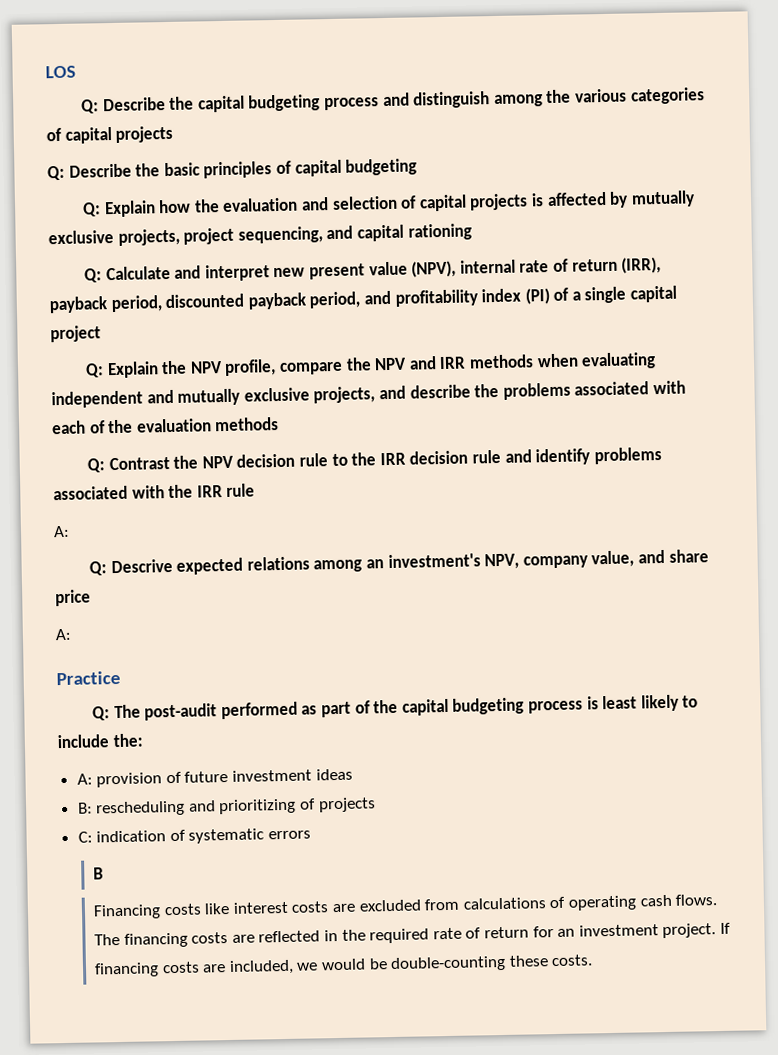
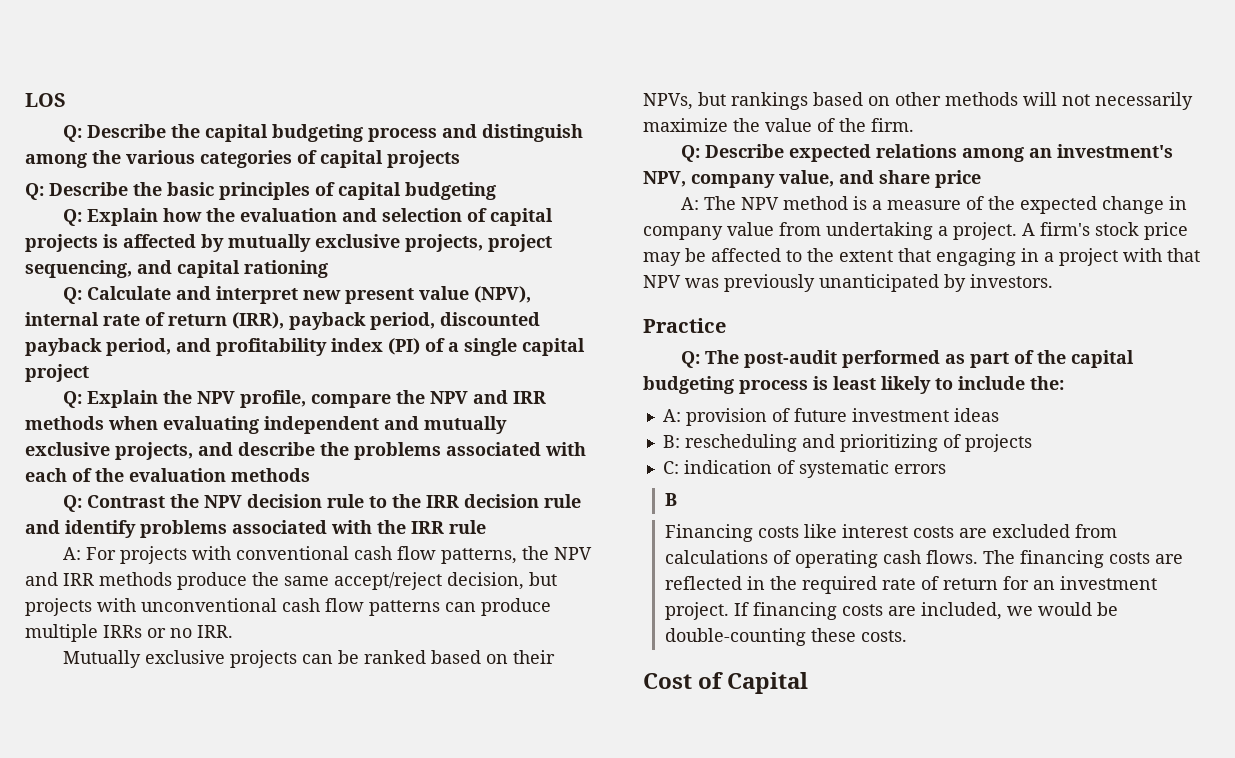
  Q: Contrast the NPV decision rule to the IRR decision rule and identify problems associated with the IRR rule
- A:
- Q: Descrive expected relations among an investment's NPV, company value, and share price
- A:
+ A: For projects with conventional cash flow patterns, the NPV and IRR methods produce the same accept/reject decision, but projects with unconventional cash flow patterns can produce multiple IRRs or no IRR.
+ Mutually exclusive projects can be ranked based on their NPVs, but rankings based on other methods will not necessarily maximize the value of the firm.
+ Q: Describe expected relations among an investment's NPV, company value, and share price
+ A: The NPV method is a measure of the expected change in company value from undertaking a project. A firm's stock price may be affected to the extent that engaging in a project with that NPV was previously unanticipated by investors.
+ Cost of Capital

